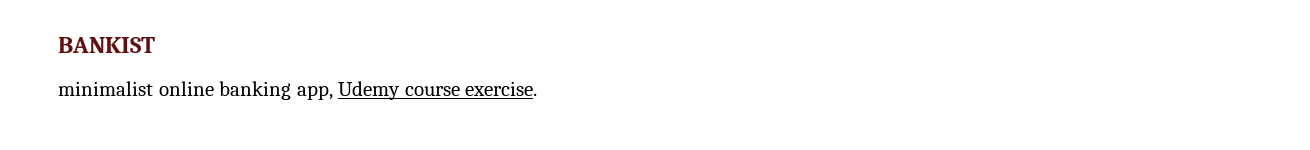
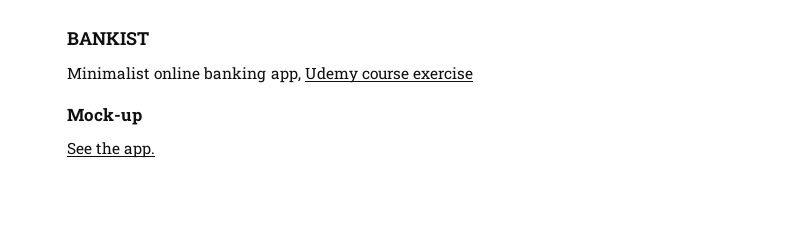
- minimalist online banking app, Udemy course exercise.
+ Minimalist online banking app, Udemy course exercise
+ Mock-up
+ See the app.

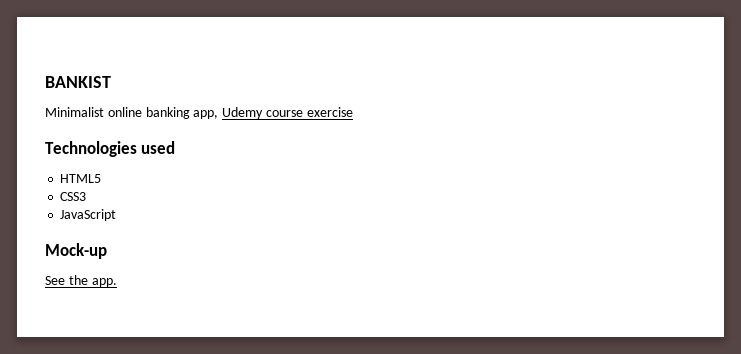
+ Technologies used
+ HTML5
+ CSS3
+ JavaScript

